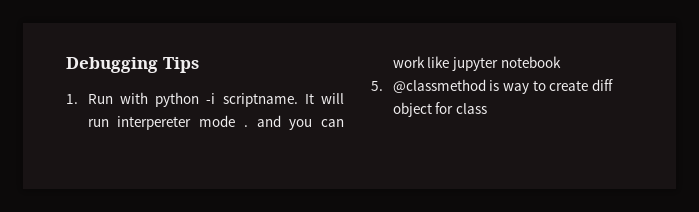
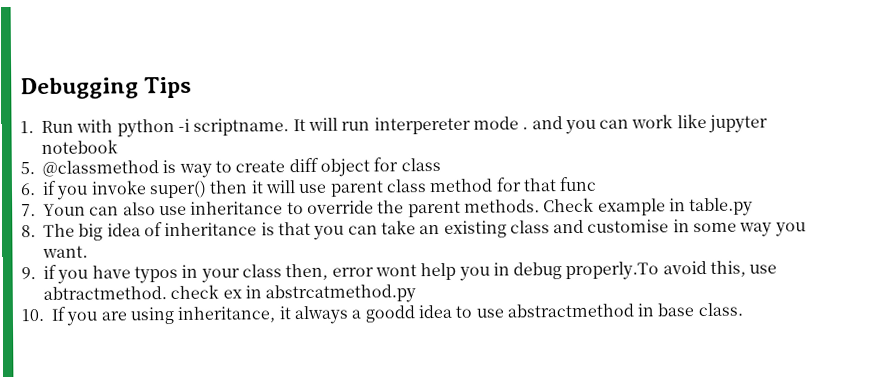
+ 6. if you invoke super() then it will use parent class method for that func
+ 7. Youn can also use inheritance to override the parent methods. Check example in table.py
+ 8. The big idea of inheritance is that you can take an existing class and customise in some way you want.
+ 9. if you have typos in your class then, error wont help you in debug properly.To avoid this, use abtractmethod. check ex in abstrcatmethod.py
+ 10. If you are using inheritance, it always a goodd idea to use abstractmethod in base class.

